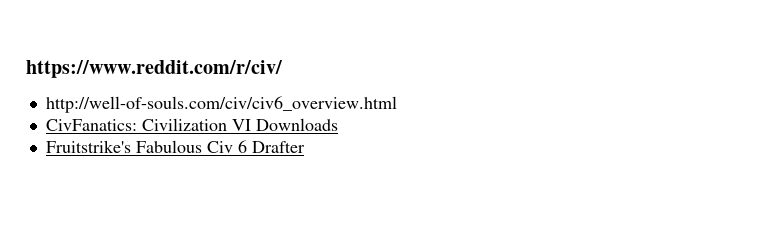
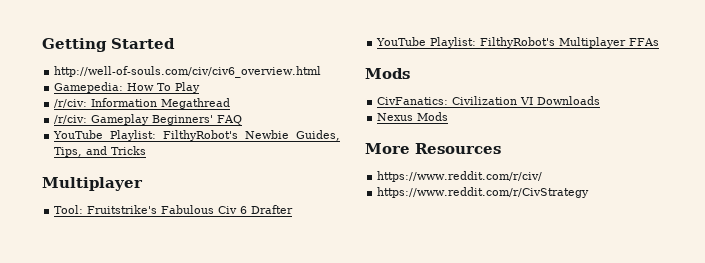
- https://www.reddit.com/r/civ/
+ Getting Started
+ Gamepedia: How To Play
+ /r/civ: Information Megathread
+ /r/civ: Gameplay Beginners' FAQ
+ YouTube Playlist: FilthyRobot's Newbie Guides, Tips, and Tricks
+ Multiplayer
+ Tool: Fruitstrike's Fabulous Civ 6 Drafter
+ YouTube Playlist: FilthyRobot's Multiplayer FFAs
+ Mods
  CivFanatics: Civilization VI Downloads
- Fruitstrike's Fabulous Civ 6 Drafter
+ Nexus Mods
+ More Resources
+ https://www.reddit.com/r/civ/
+ https://www.reddit.com/r/CivStrategy

